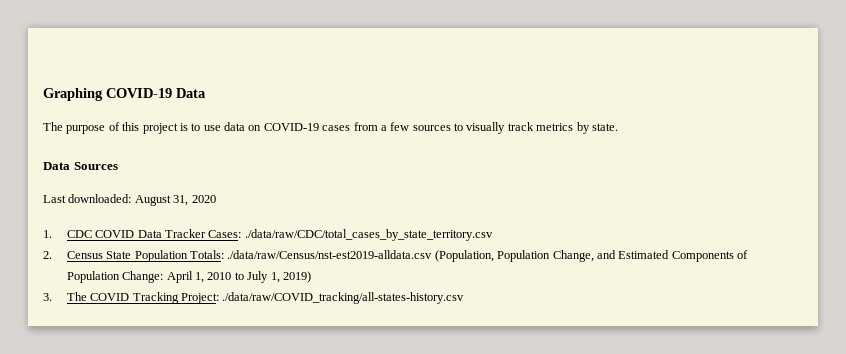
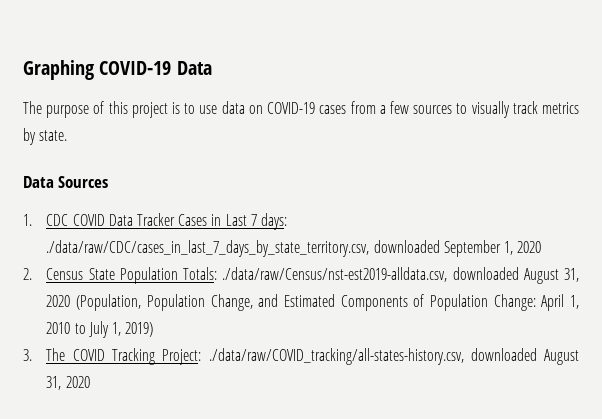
- Last downloaded: August 31, 2020
- 1. CDC COVID Data Tracker Cases: ./data/raw/CDC/total_cases_by_state_territory.csv
+ 1. CDC COVID Data Tracker Cases in Last 7 days: ./data/raw/CDC/cases_in_last_7_days_by_state_territory.csv, downloaded September 1, 2020
- 2. Census State Population Totals: ./data/raw/Census/nst-est2019-alldata.csv (Population, Population Change, and Estimated Components of Population Change: April 1, 2010 to July 1, 2019)
+ 2. Census State Population Totals: ./data/raw/Census/nst-est2019-alldata.csv, downloaded August 31, 2020 (Population, Population Change, and Estimated Components of Population Change: April 1, 2010 to July 1, 2019)
- 3. The COVID Tracking Project: ./data/raw/COVID_tracking/all-states-history.csv
+ 3. The COVID Tracking Project: ./data/raw/COVID_tracking/all-states-history.csv, downloaded August 31, 2020

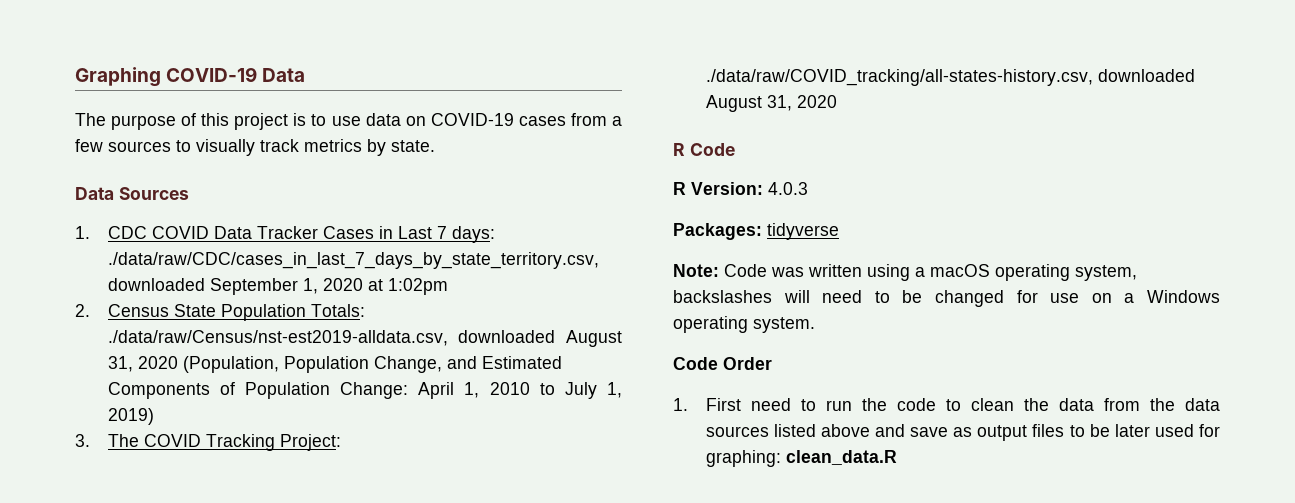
- 1. CDC COVID Data Tracker Cases in Last 7 days: ./data/raw/CDC/cases_in_last_7_days_by_state_territory.csv, downloaded September 1, 2020
+ 1. CDC COVID Data Tracker Cases in Last 7 days: ./data/raw/CDC/cases_in_last_7_days_by_state_territory.csv, downloaded September 1, 2020 at 1:02pm
+ R Code
+ R Version: 4.0.3
+ Packages: tidyverse
+ Note: Code was written using a macOS operating system, backslashes will need to be changed for use on a Windows operating system.
+ Code Order
+ 1. First need to run the code to clean the data from the data sources listed above and save as output files to be later used for graphing: clean_data.R

